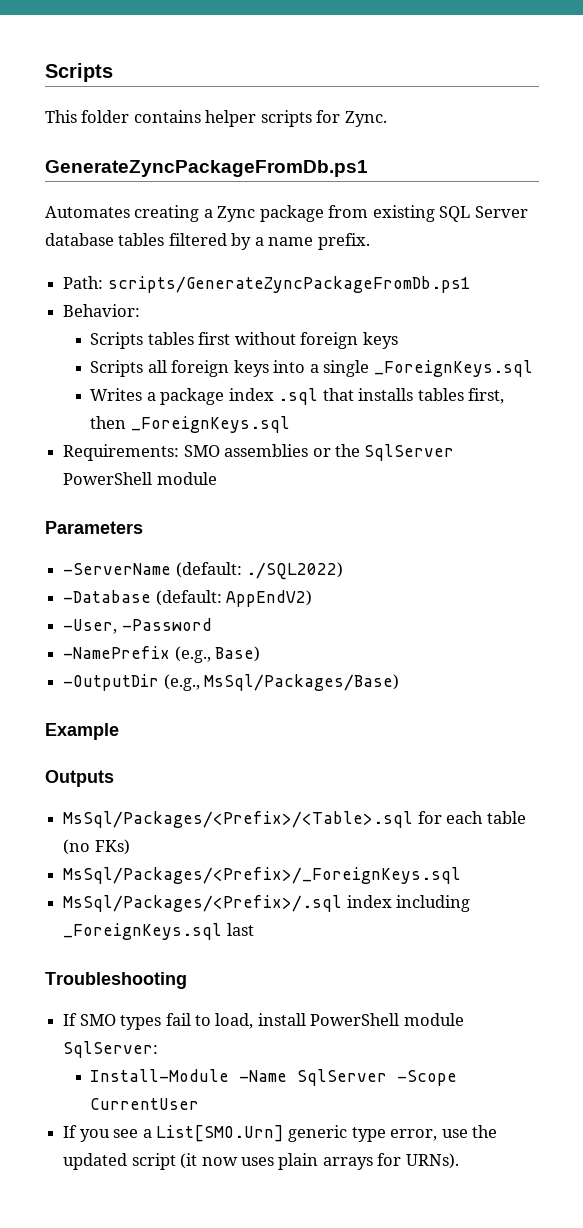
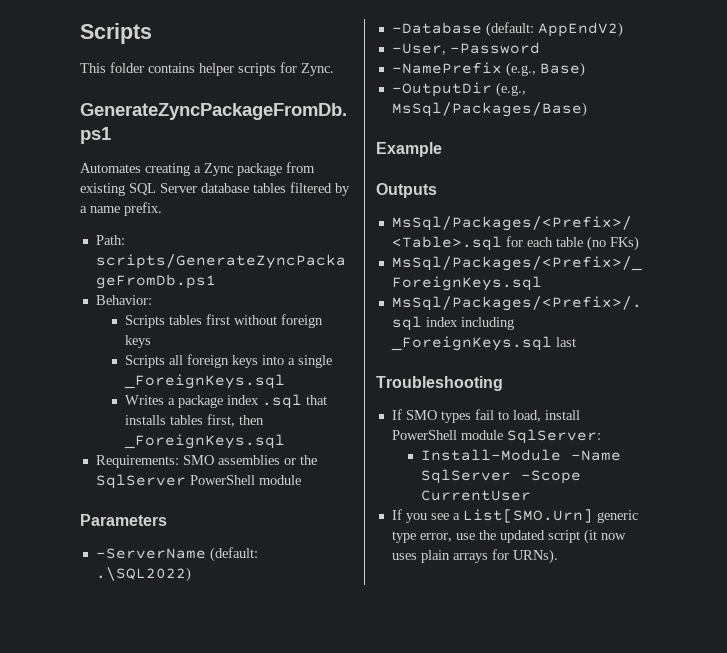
- -ServerName (default: ./SQL2022)
+ -ServerName (default: .\SQL2022)

